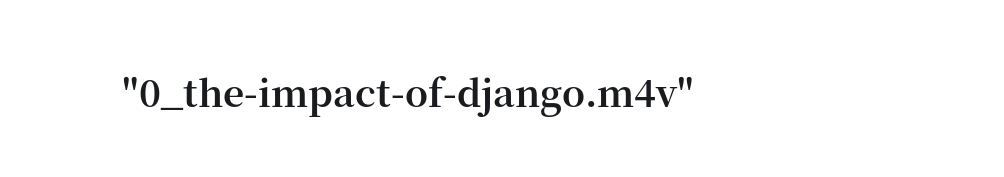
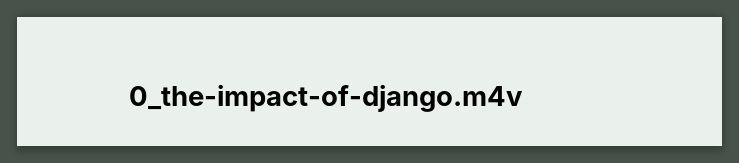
- "0_the-impact-of-django.m4v"
+ 0_the-impact-of-django.m4v

